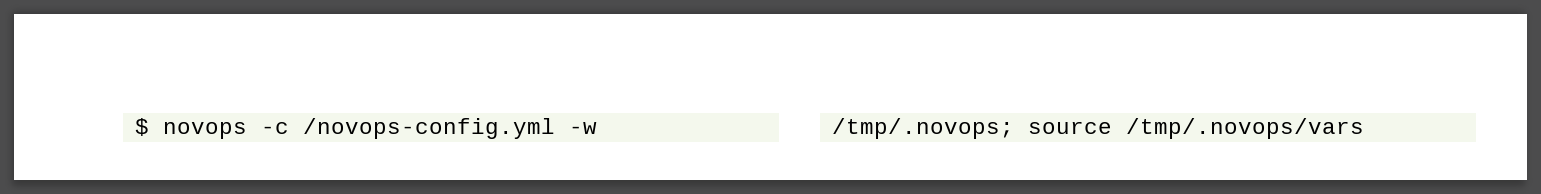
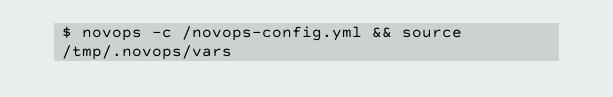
- $ novops -c /novops-config.yml -w /tmp/.novops; source /tmp/.novops/vars
+ $ novops -c /novops-config.yml && source /tmp/.novops/vars

